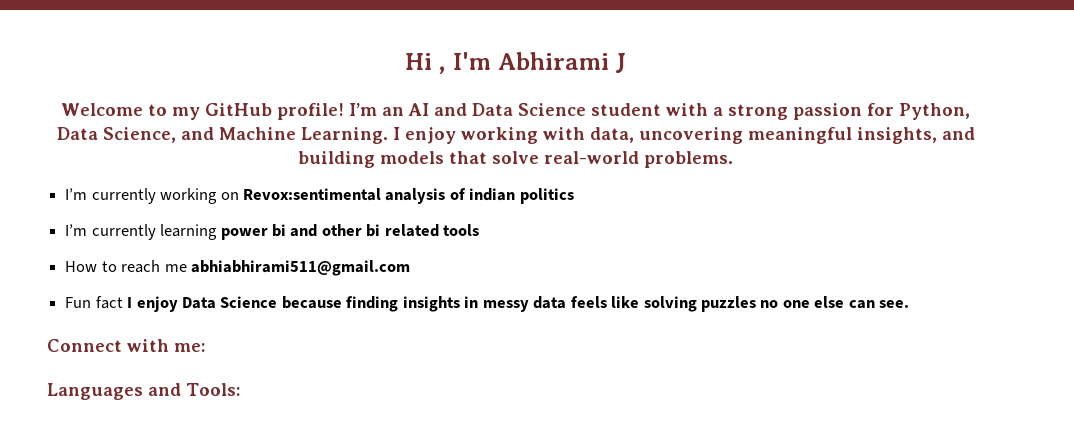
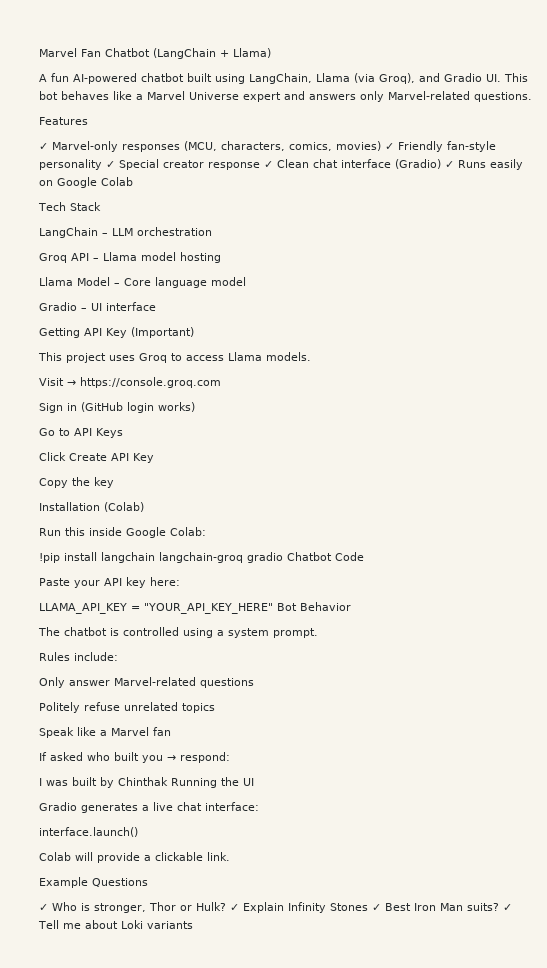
- Hi , I'm Abhirami J
- Welcome to my GitHub profile! I’m an AI and Data Science student with a strong passion for Python, Data Science, and Machine Learning. I enjoy working with data, uncovering meaningful insights, and building models that solve real-world problems.
- I’m currently working on Revox:sentimental analysis of indian politics
- I’m currently learning power bi and other bi related tools
- How to reach me abhiabhirami511@gmail.com
- Fun fact I enjoy Data Science because finding insights in messy data feels like solving puzzles no one else can see.
- Connect with me:
- Languages and Tools:
+ Marvel Fan Chatbot (LangChain + Llama)
+ A fun AI-powered chatbot built using LangChain, Llama (via Groq), and Gradio UI. This bot behaves like a Marvel Universe expert and answers only Marvel-related questions.
+ Features
+ ✓ Marvel-only responses (MCU, characters, comics, movies) ✓ Friendly fan-style personality ✓ Special creator response ✓ Clean chat interface (Gradio) ✓ Runs easily on Google Colab
+ Tech Stack
+ LangChain – LLM orchestration
+ Groq API – Llama model hosting
+ Llama Model – Core language model
+ Gradio – UI interface
+ Getting API Key (Important)
+ This project uses Groq to access Llama models.
+ Visit → https://console.groq.com
+ Sign in (GitHub login works)
+ Go to API Keys
+ Click Create API Key
+ Copy the key
+ Installation (Colab)
+ Run this inside Google Colab:
+ !pip install langchain langchain-groq gradio Chatbot Code
+ Paste your API key here:
+ LLAMA_API_KEY = "YOUR_API_KEY_HERE" Bot Behavior
+ The chatbot is controlled using a system prompt.
+ Rules include:
+ Only answer Marvel-related questions
+ Politely refuse unrelated topics
+ Speak like a Marvel fan
+ If asked who built you → respond:
+ I was built by Chinthak Running the UI
+ Gradio generates a live chat interface:
+ interface.launch()
+ Colab will provide a clickable link.
+ Example Questions
+ ✓ Who is stronger, Thor or Hulk? ✓ Explain Infinity Stones ✓ Best Iron Man suits? ✓ Tell me about Loki variants

